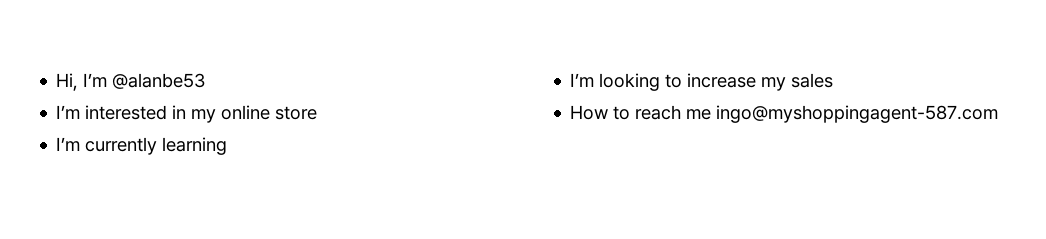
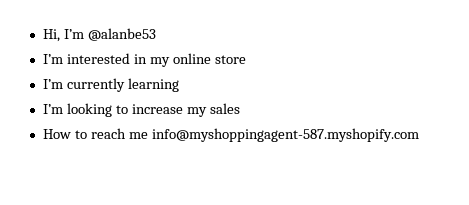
- How to reach me ingo@myshoppingagent-587.com
+ How to reach me info@myshoppingagent-587.myshopify.com

